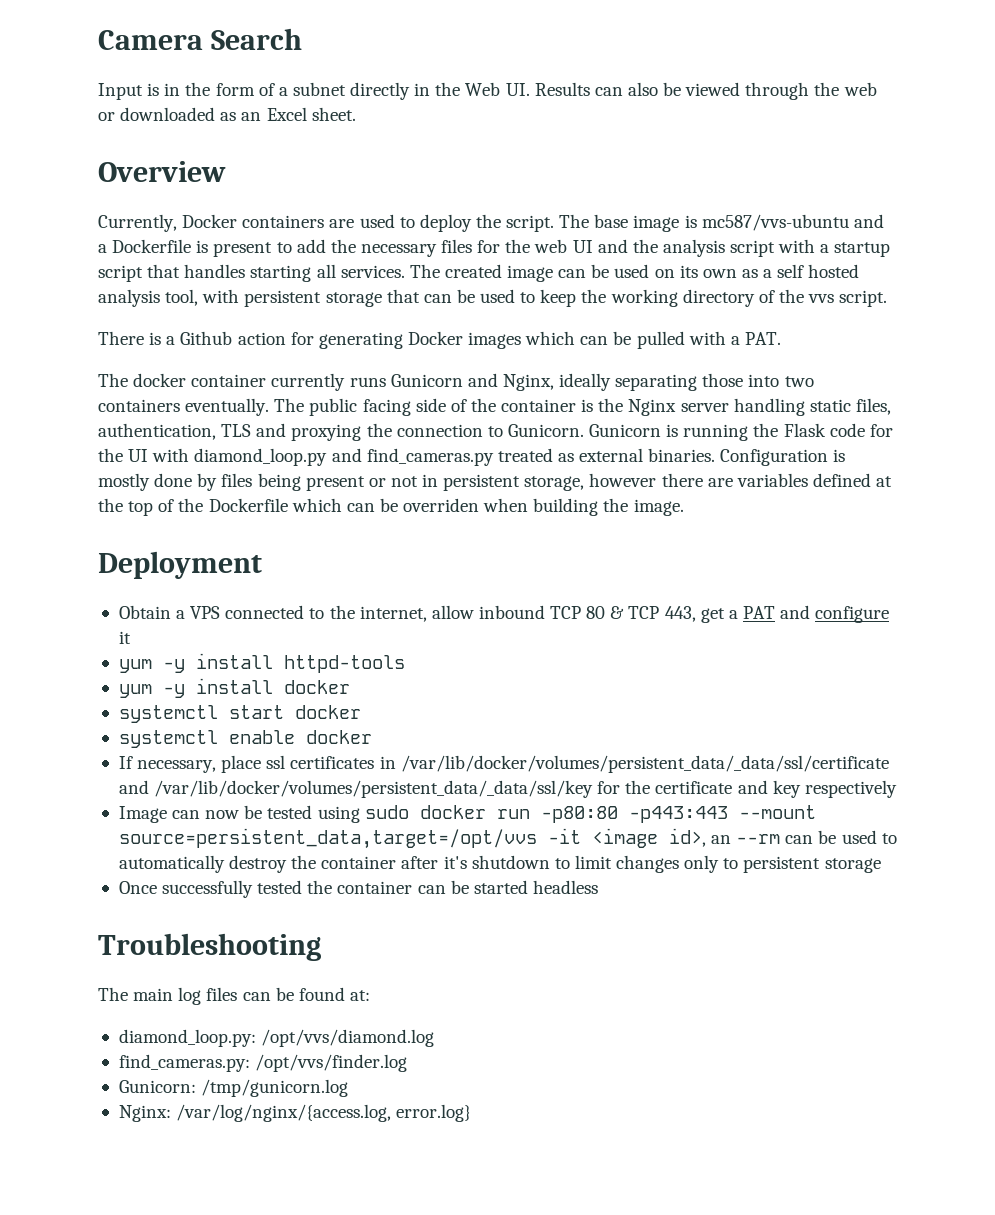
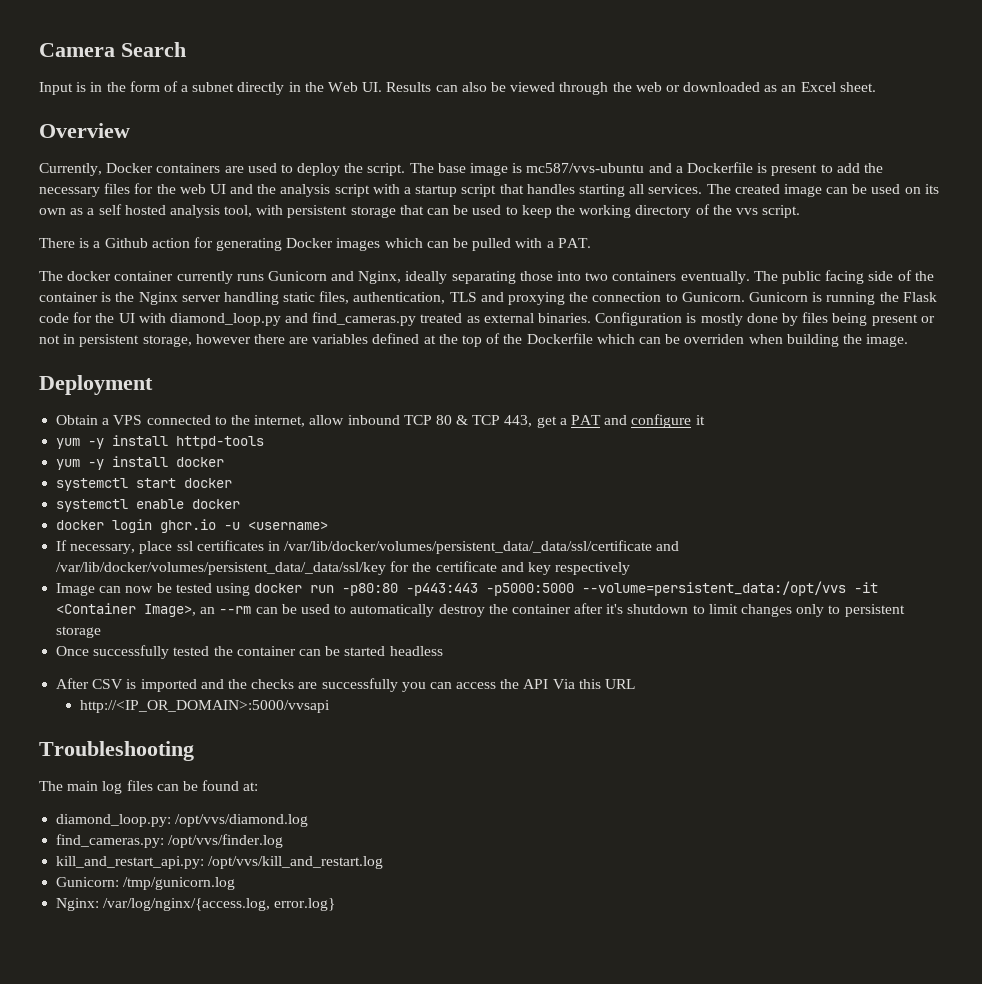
+ docker login ghcr.io -u <username>
- Image can now be tested using sudo docker run -p80:80 -p443:443 --mount source=persistent_data,target=/opt/vvs -it <image id>, an --rm can be used to automatically destroy the container after it's shutdown to limit changes only to persistent storage
+ Image can now be tested using docker run -p80:80 -p443:443 -p5000:5000 --volume=persistent_data:/opt/vvs -it <Container Image>, an --rm can be used to automatically destroy the container after it's shutdown to limit changes only to persistent storage
+ After CSV is imported and the checks are successfully you can access the API Via this URL
+ http://<IP_OR_DOMAIN>:5000/vvsapi
+ kill_and_restart_api.py: /opt/vvs/kill_and_restart.log

